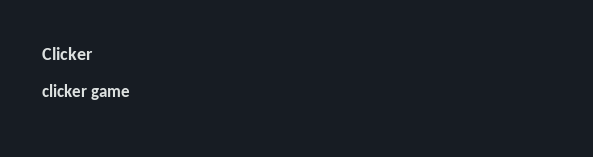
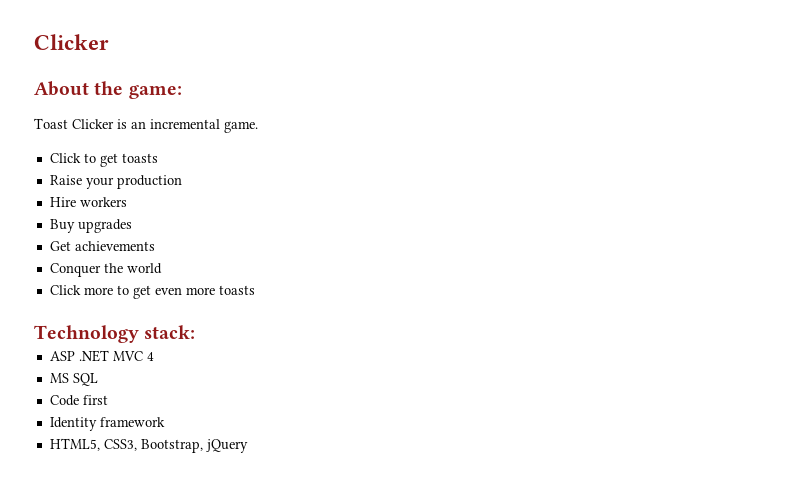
- clicker game
+ About the game:
+ Toast Clicker is an incremental game.
+ Click to get toasts
+ Raise your production
+ Hire workers
+ Buy upgrades
+ Get achievements
+ Conquer the world
+ Click more to get even more toasts
+ Technology stack:
+ ASP .NET MVC 4
+ MS SQL
+ Code first
+ Identity framework
+ HTML5, CSS3, Bootstrap, jQuery

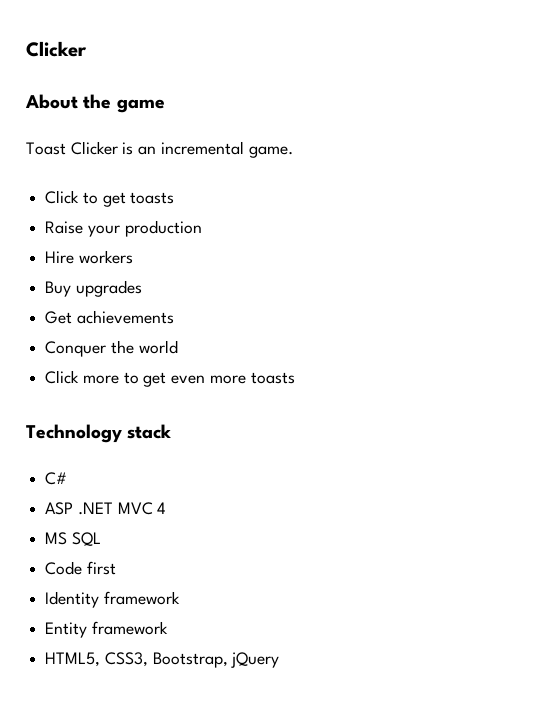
- About the game:
+ About the game
- Technology stack:
+ Technology stack
+ C#
+ Entity framework

